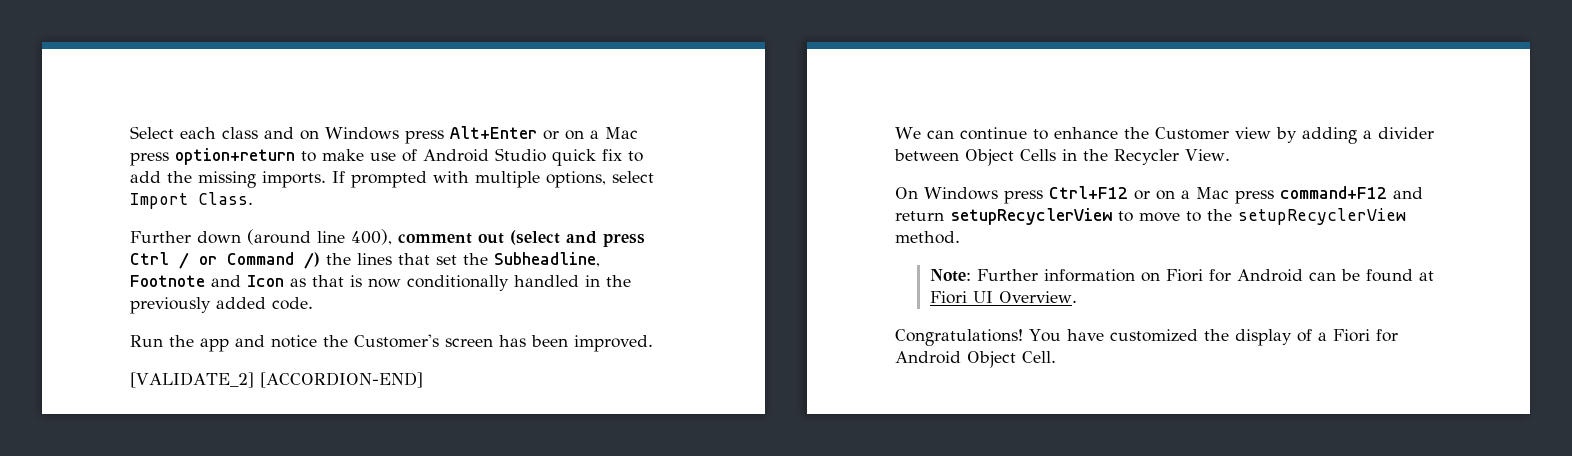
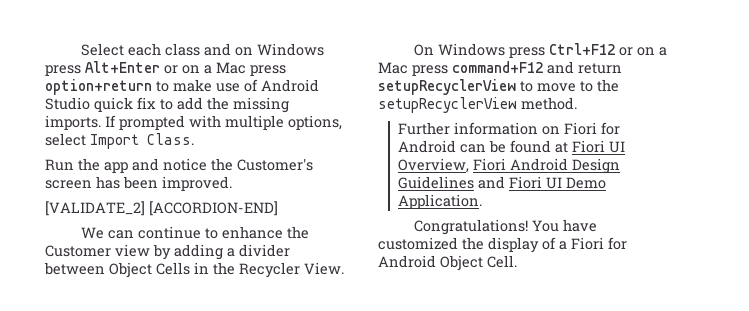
- Further down (around line 400), comment out (select and press Ctrl / or Command /) the lines that set the Subheadline, Footnote and Icon as that is now conditionally handled in the previously added code.
- Note: Further information on Fiori for Android can be found at Fiori UI Overview.
+ Further information on Fiori for Android can be found at Fiori UI Overview, Fiori Android Design Guidelines and Fiori UI Demo Application.

